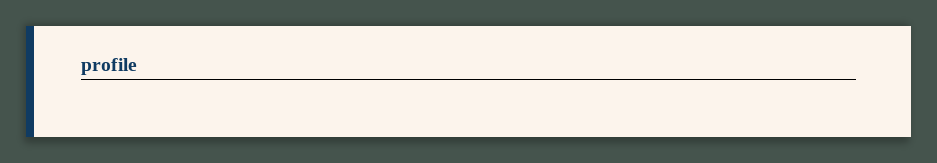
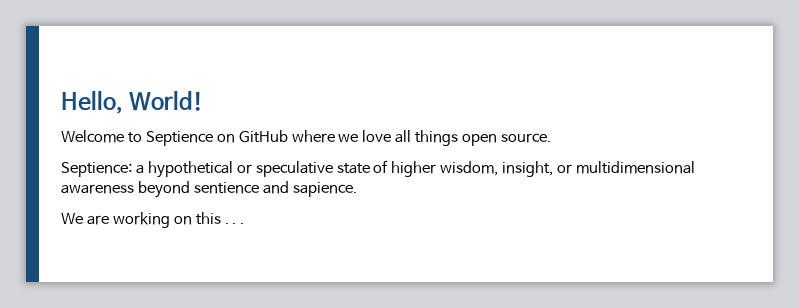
- profile
+ Hello, World!
+ Welcome to Septience on GitHub where we love all things open source.
+ Septience: a hypothetical or speculative state of higher wisdom, insight, or multidimensional awareness beyond sentience and sapience.
+ We are working on this . . .

